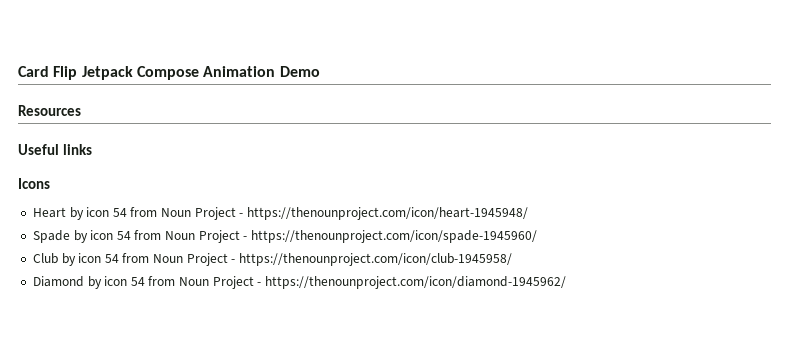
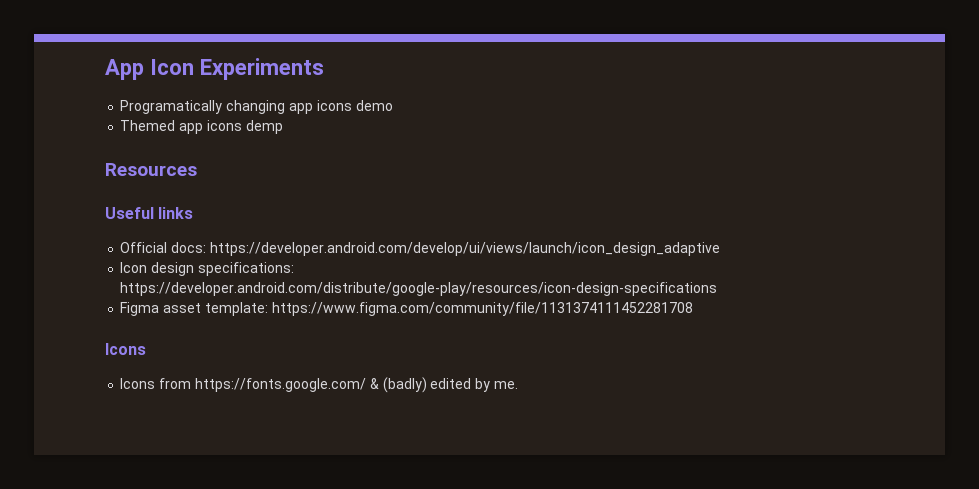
- Card Flip Jetpack Compose Animation Demo
+ App Icon Experiments
+ Programatically changing app icons demo
+ Themed app icons demp
  Resources
  Useful links
+ Official docs: https://developer.android.com/develop/ui/views/launch/icon_design_adaptive
+ Icon design specifications: https://developer.android.com/distribute/google-play/resources/icon-design-specifications
+ Figma asset template: https://www.figma.com/community/file/1131374111452281708
  Icons
- Heart by icon 54 from Noun Project - https://thenounproject.com/icon/heart-1945948/
- Spade by icon 54 from Noun Project - https://thenounproject.com/icon/spade-1945960/
- Club by icon 54 from Noun Project - https://thenounproject.com/icon/club-1945958/
- Diamond by icon 54 from Noun Project - https://thenounproject.com/icon/diamond-1945962/
+ Icons from https://fonts.google.com/ & (badly) edited by me.

